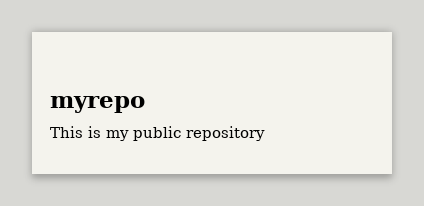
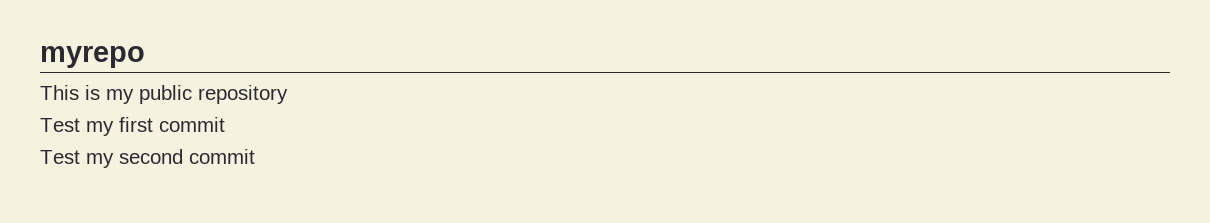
+ Test my first commit
+ Test my second commit

